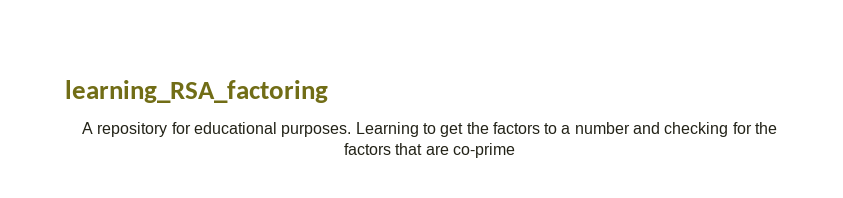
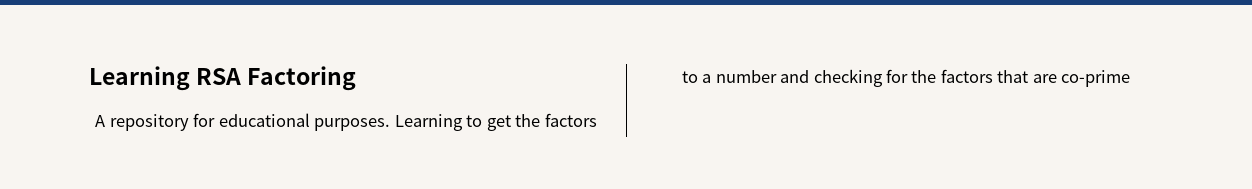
- learning_RSA_factoring
+ Learning RSA Factoring

